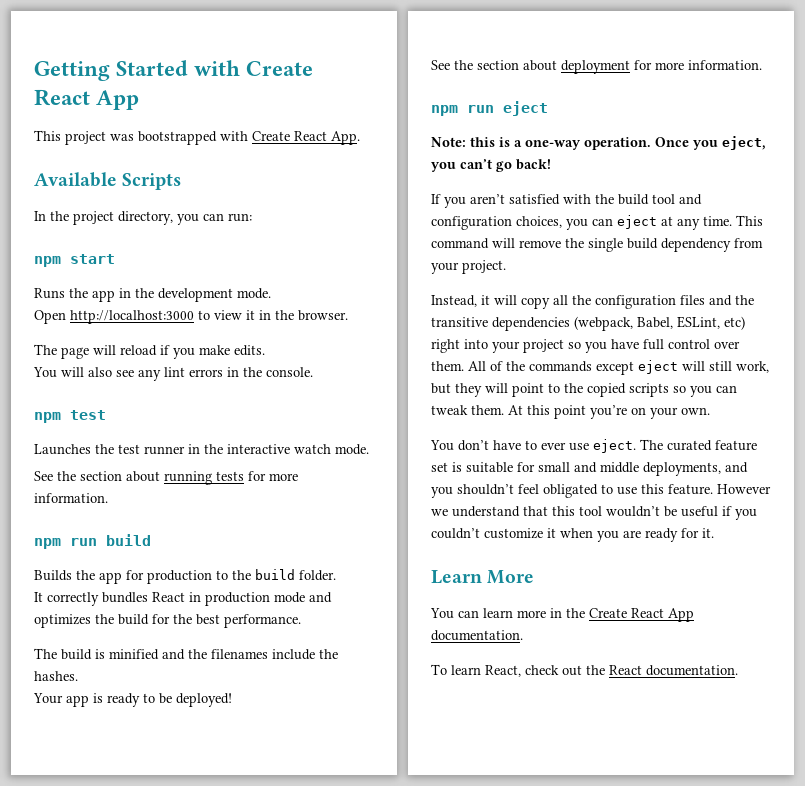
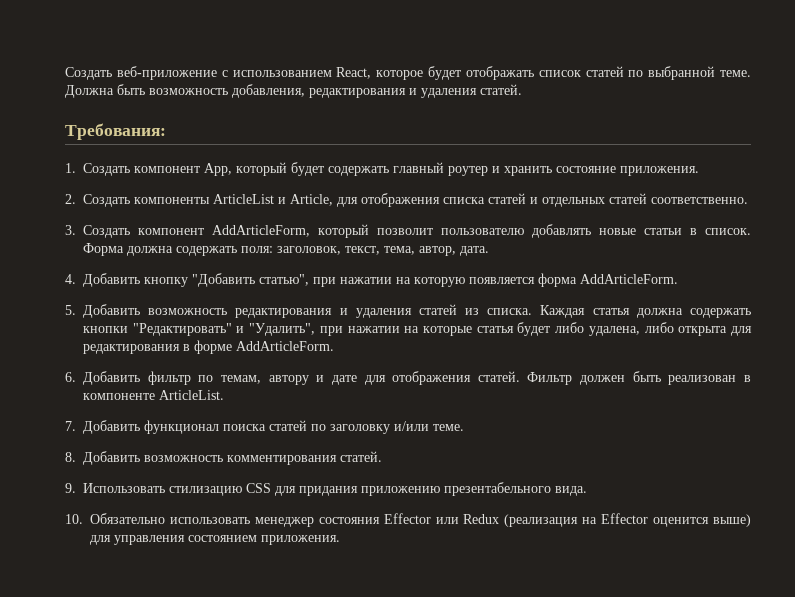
- Getting Started with Create React App
- This project was bootstrapped with Create React App.
- Available Scripts
- In the project directory, you can run:
- npm start
- Runs the app in the development mode.
- Open http://localhost:3000 to view it in the browser.
- The page will reload if you make edits.
- You will also see any lint errors in the console.
- npm test
- Launches the test runner in the interactive watch mode.
- See the section about running tests for more information.
- npm run build
- Builds the app for production to the build folder.
- It correctly bundles React in production mode and optimizes the build for the best performance.
- The build is minified and the filenames include the hashes.
- Your app is ready to be deployed!
- See the section about deployment for more information.
- npm run eject
- Note: this is a one-way operation. Once you eject, you can’t go back!
- If you aren’t satisfied with the build tool and configuration choices, you can eject at any time. This command will remove the single build dependency from your project.
- Instead, it will copy all the configuration files and the transitive dependencies (webpack, Babel, ESLint, etc) right into your project so you have full control over them. All of the commands except eject will still work, but they will point to the copied scripts so you can tweak them. At this point you’re on your own.
- You don’t have to ever use eject. The curated feature set is suitable for small and middle deployments, and you shouldn’t feel obligated to use this feature. However we understand that this tool wouldn’t be useful if you couldn’t customize it when you are ready for it.
- Learn More
- You can learn more in the Create React App documentation.
- To learn React, check out the React documentation.
+ Создать веб-приложение с использованием React, которое будет отображать список статей по выбранной теме. Должна быть возможность добавления, редактирования и удаления статей.
+ Требования:
+ 1. Создать компонент App, который будет содержать главный роутер и хранить состояние приложения.
+ 2. Создать компоненты ArticleList и Article, для отображения списка статей и отдельных статей соответственно.
+ 3. Создать компонент AddArticleForm, который позволит пользователю добавлять новые статьи в список. Форма должна содержать поля: заголовок, текст, тема, автор, дата.
+ 4. Добавить кнопку "Добавить статью", при нажатии на которую появляется форма AddArticleForm.
+ 5. Добавить возможность редактирования и удаления статей из списка. Каждая статья должна содержать кнопки "Редактировать" и "Удалить", при нажатии на которые статья будет либо удалена, либо открыта для редактирования в форме AddArticleForm.
+ 6. Добавить фильтр по темам, автору и дате для отображения статей. Фильтр должен быть реализован в компоненте ArticleList.
+ 7. Добавить функционал поиска статей по заголовку и/или теме.
+ 8. Добавить возможность комментирования статей.
+ 9. Использовать стилизацию CSS для придания приложению презентабельного вида.
+ 10. Обязательно использовать менеджер состояния Effector или Redux (реализация на Effector оценится выше) для управления состоянием приложения.

